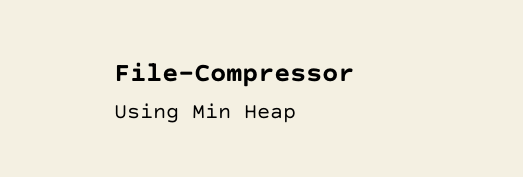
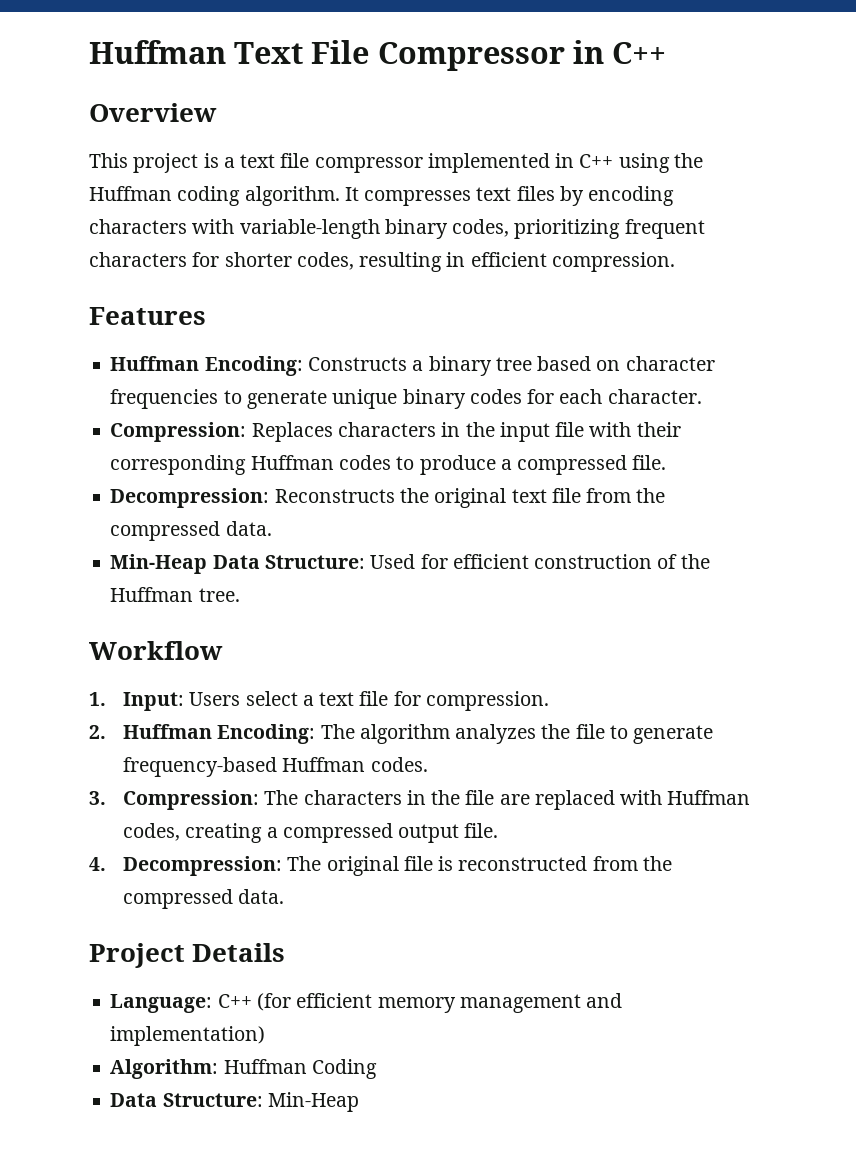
- File-Compressor
- Using Min Heap
+ Huffman Text File Compressor in C++
+ Overview
+ This project is a text file compressor implemented in C++ using the Huffman coding algorithm. It compresses text files by encoding characters with variable-length binary codes, prioritizing frequent characters for shorter codes, resulting in efficient compression.
+ Features
+ Huffman Encoding: Constructs a binary tree based on character frequencies to generate unique binary codes for each character.
+ Compression: Replaces characters in the input file with their corresponding Huffman codes to produce a compressed file.
+ Decompression: Reconstructs the original text file from the compressed data.
+ Min-Heap Data Structure: Used for efficient construction of the Huffman tree.
+ Workflow
+ 1. Input: Users select a text file for compression.
+ 2. Huffman Encoding: The algorithm analyzes the file to generate frequency-based Huffman codes.
+ 3. Compression: The characters in the file are replaced with Huffman codes, creating a compressed output file.
+ 4. Decompression: The original file is reconstructed from the compressed data.
+ Project Details
+ Language: C++ (for efficient memory management and implementation)
+ Algorithm: Huffman Coding
+ Data Structure: Min-Heap

